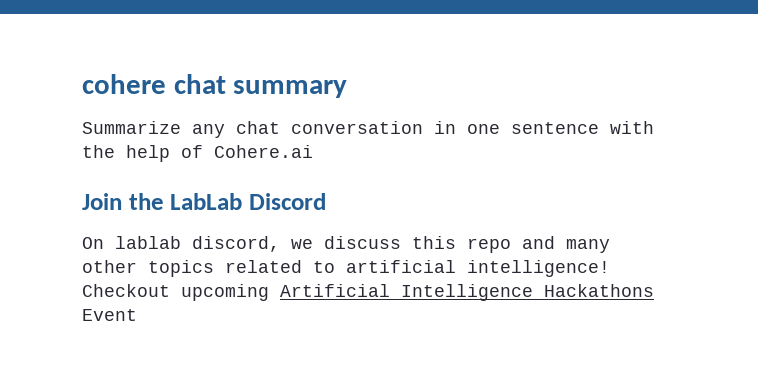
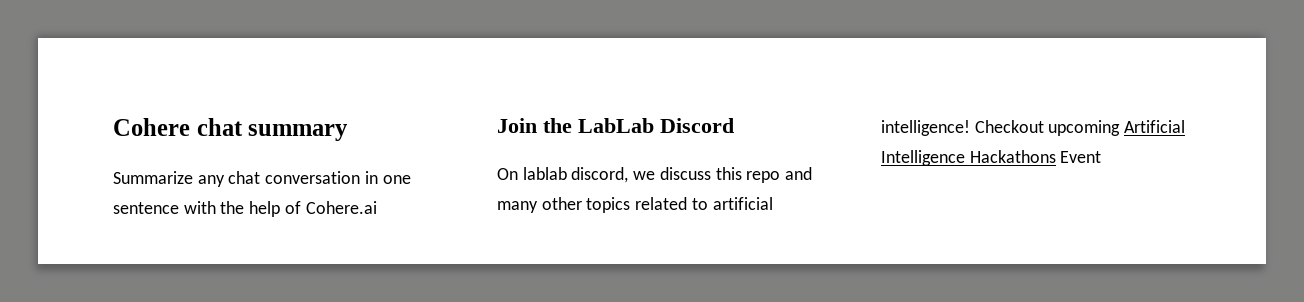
- cohere chat summary
+ Cohere chat summary

